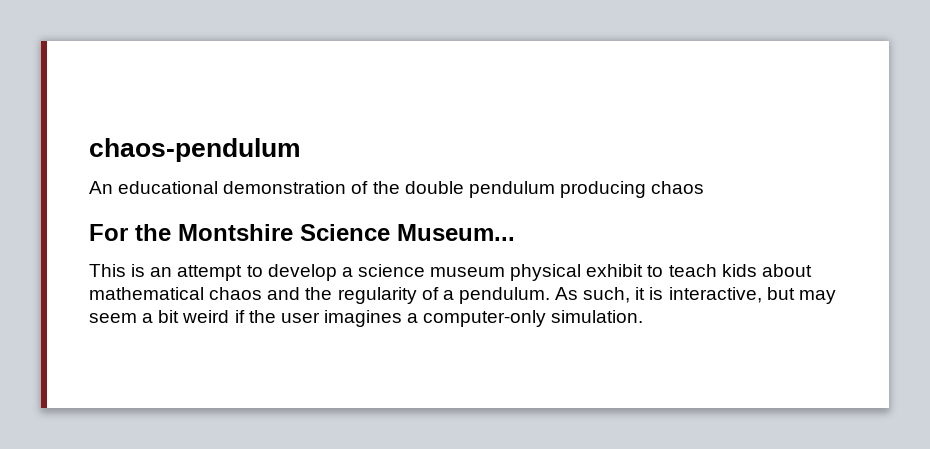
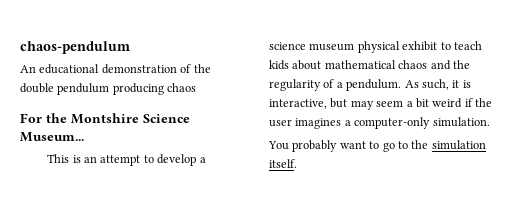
+ You probably want to go to the simulation itself.

